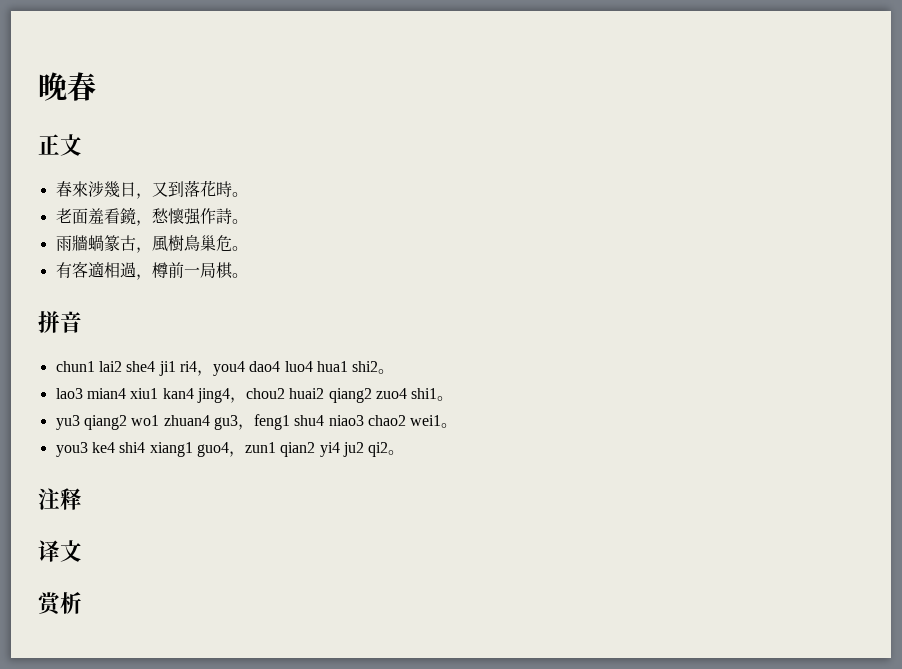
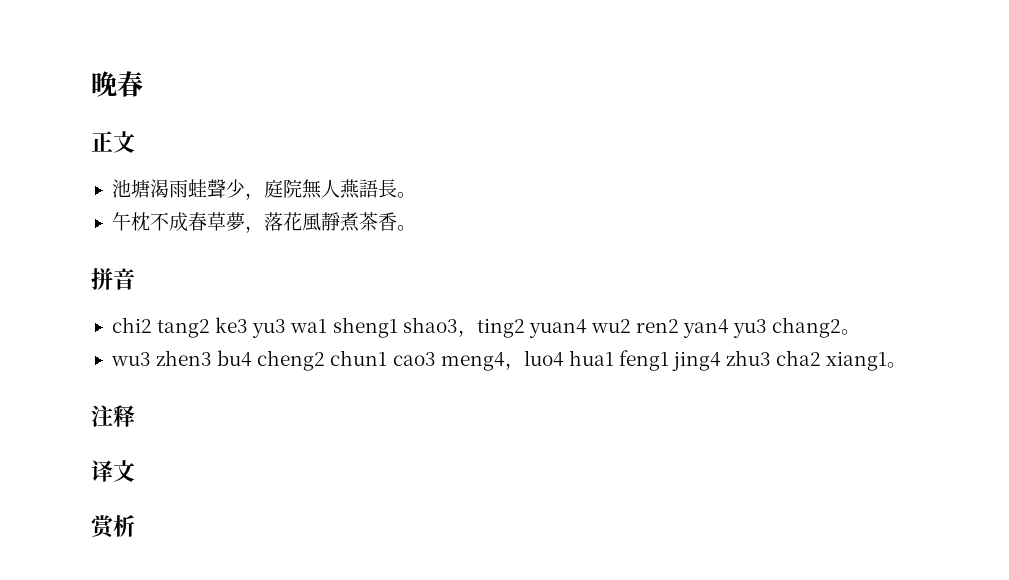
- 春來涉幾日，又到落花時。
- 老面羞看鏡，愁懷强作詩。
- 雨牆蝸篆古，風樹鳥巢危。
- 有客適相過，樽前一局棋。
+ 池塘渴雨蛙聲少，庭院無人燕語長。
+ 午枕不成春草夢，落花風靜煮茶香。
  拼音
- chun1 lai2 she4 ji1 ri4，you4 dao4 luo4 hua1 shi2。
- lao3 mian4 xiu1 kan4 jing4，chou2 huai2 qiang2 zuo4 shi1。
- yu3 qiang2 wo1 zhuan4 gu3，feng1 shu4 niao3 chao2 wei1。
- you3 ke4 shi4 xiang1 guo4，zun1 qian2 yi4 ju2 qi2。
+ chi2 tang2 ke3 yu3 wa1 sheng1 shao3，ting2 yuan4 wu2 ren2 yan4 yu3 chang2。
+ wu3 zhen3 bu4 cheng2 chun1 cao3 meng4，luo4 hua1 feng1 jing4 zhu3 cha2 xiang1。

